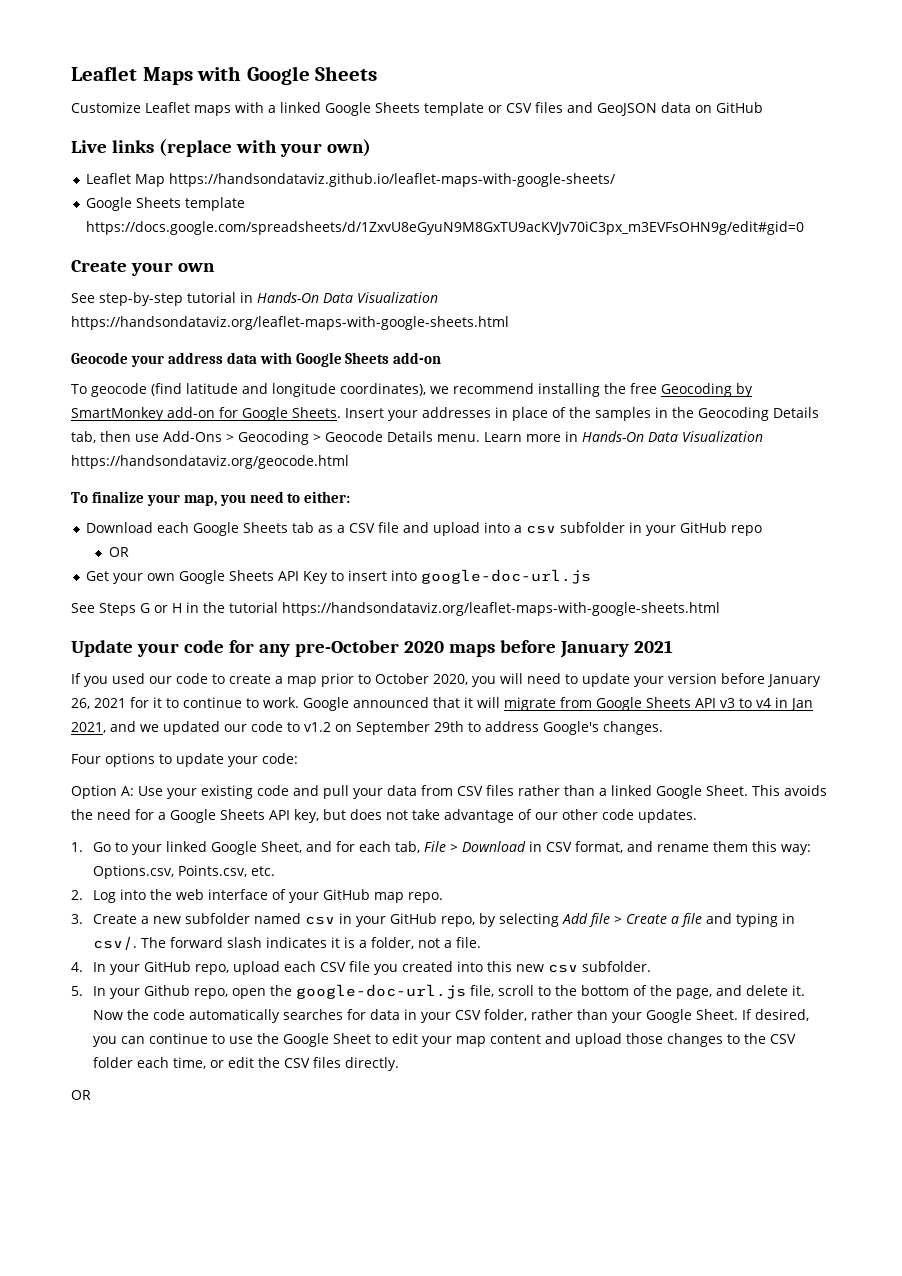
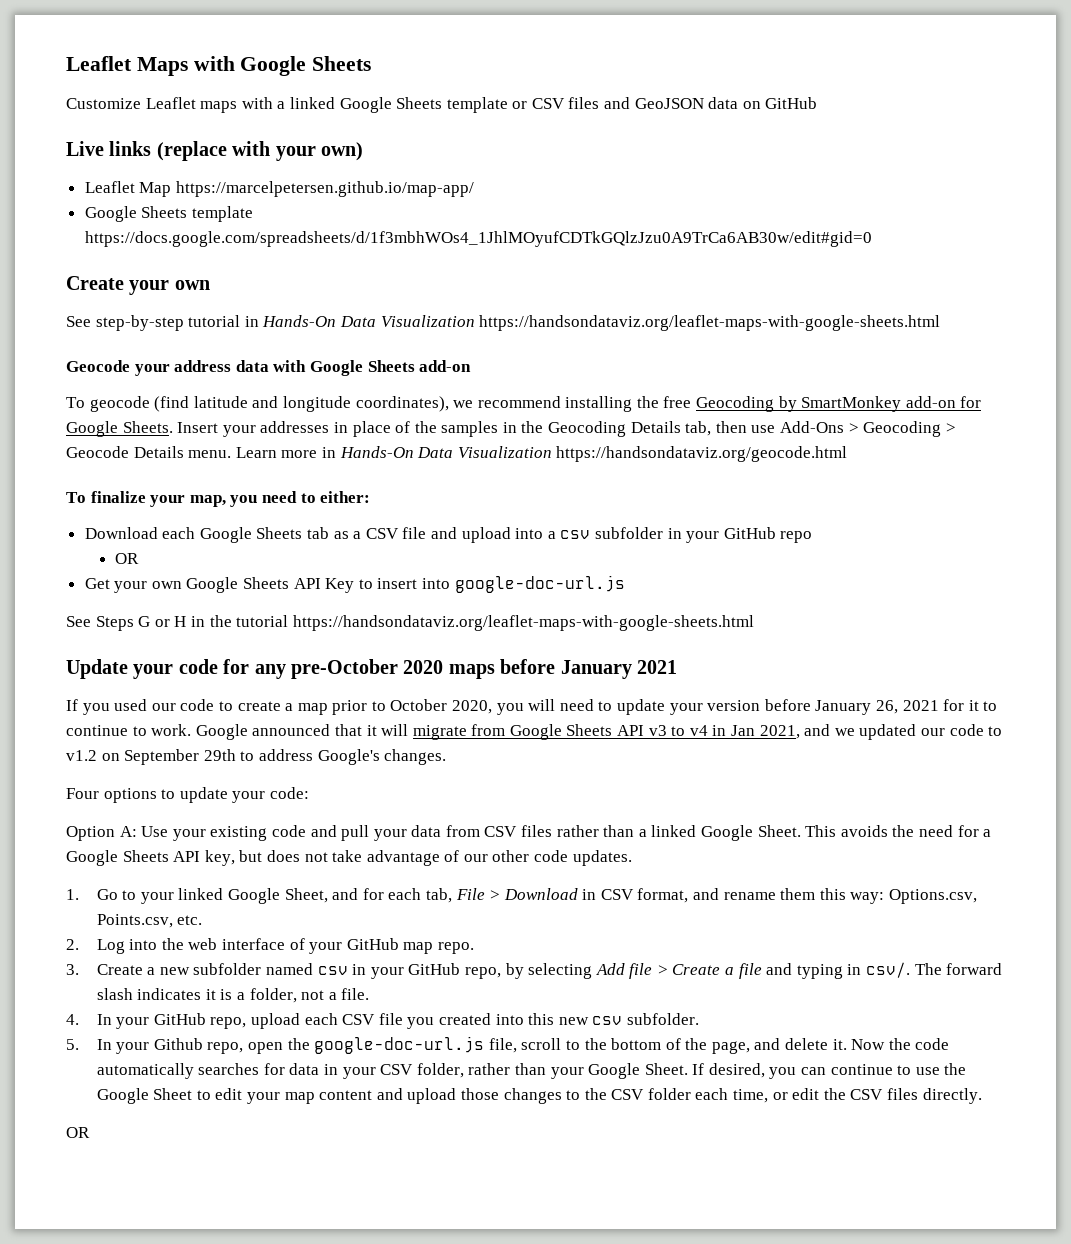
- Leaflet Map https://handsondataviz.github.io/leaflet-maps-with-google-sheets/
- Google Sheets template https://docs.google.com/spreadsheets/d/1ZxvU8eGyuN9M8GxTU9acKVJv70iC3px_m3EVFsOHN9g/edit#gid=0
+ Leaflet Map https://marcelpetersen.github.io/map-app/
+ Google Sheets template https://docs.google.com/spreadsheets/d/1f3mbhWOs4_1JhlMOyufCDTkGQlzJzu0A9TrCa6AB30w/edit#gid=0

